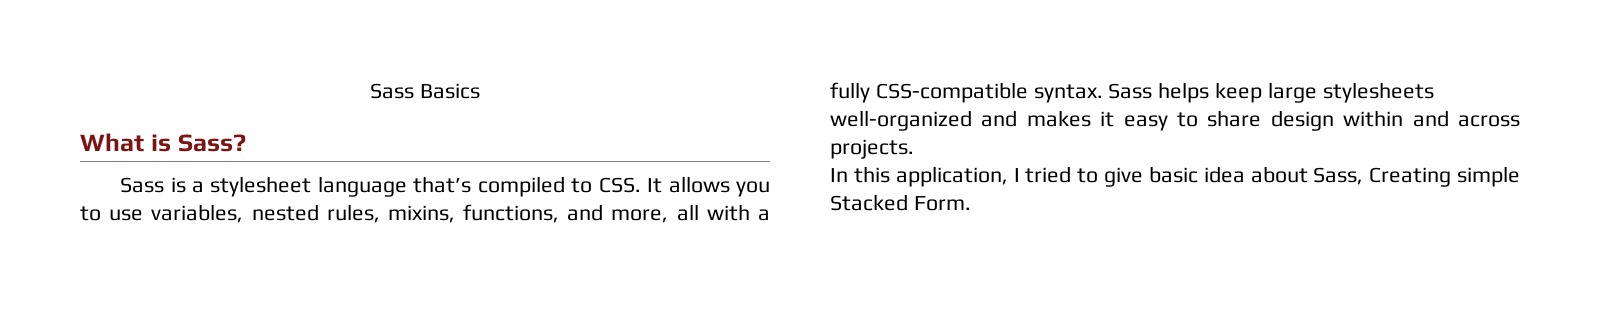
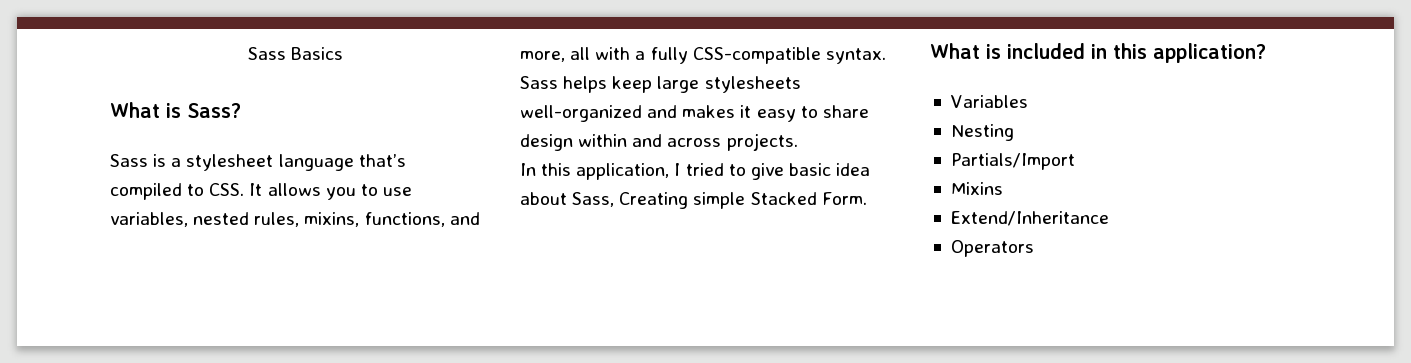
+ What is included in this application?
+ Variables
+ Nesting
+ Partials/Import
+ Mixins
+ Extend/Inheritance
+ Operators

